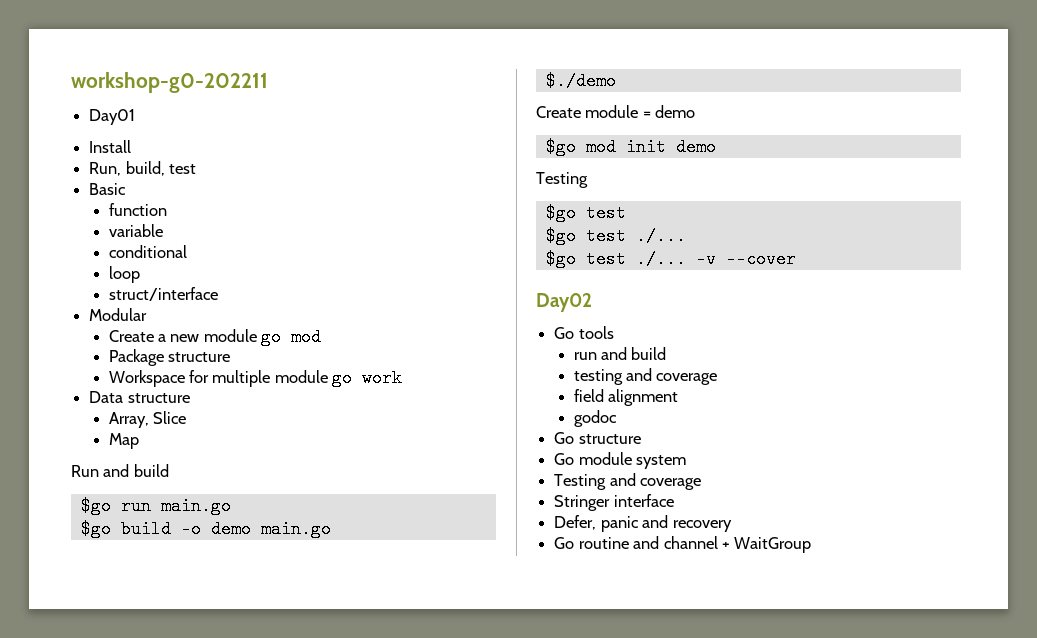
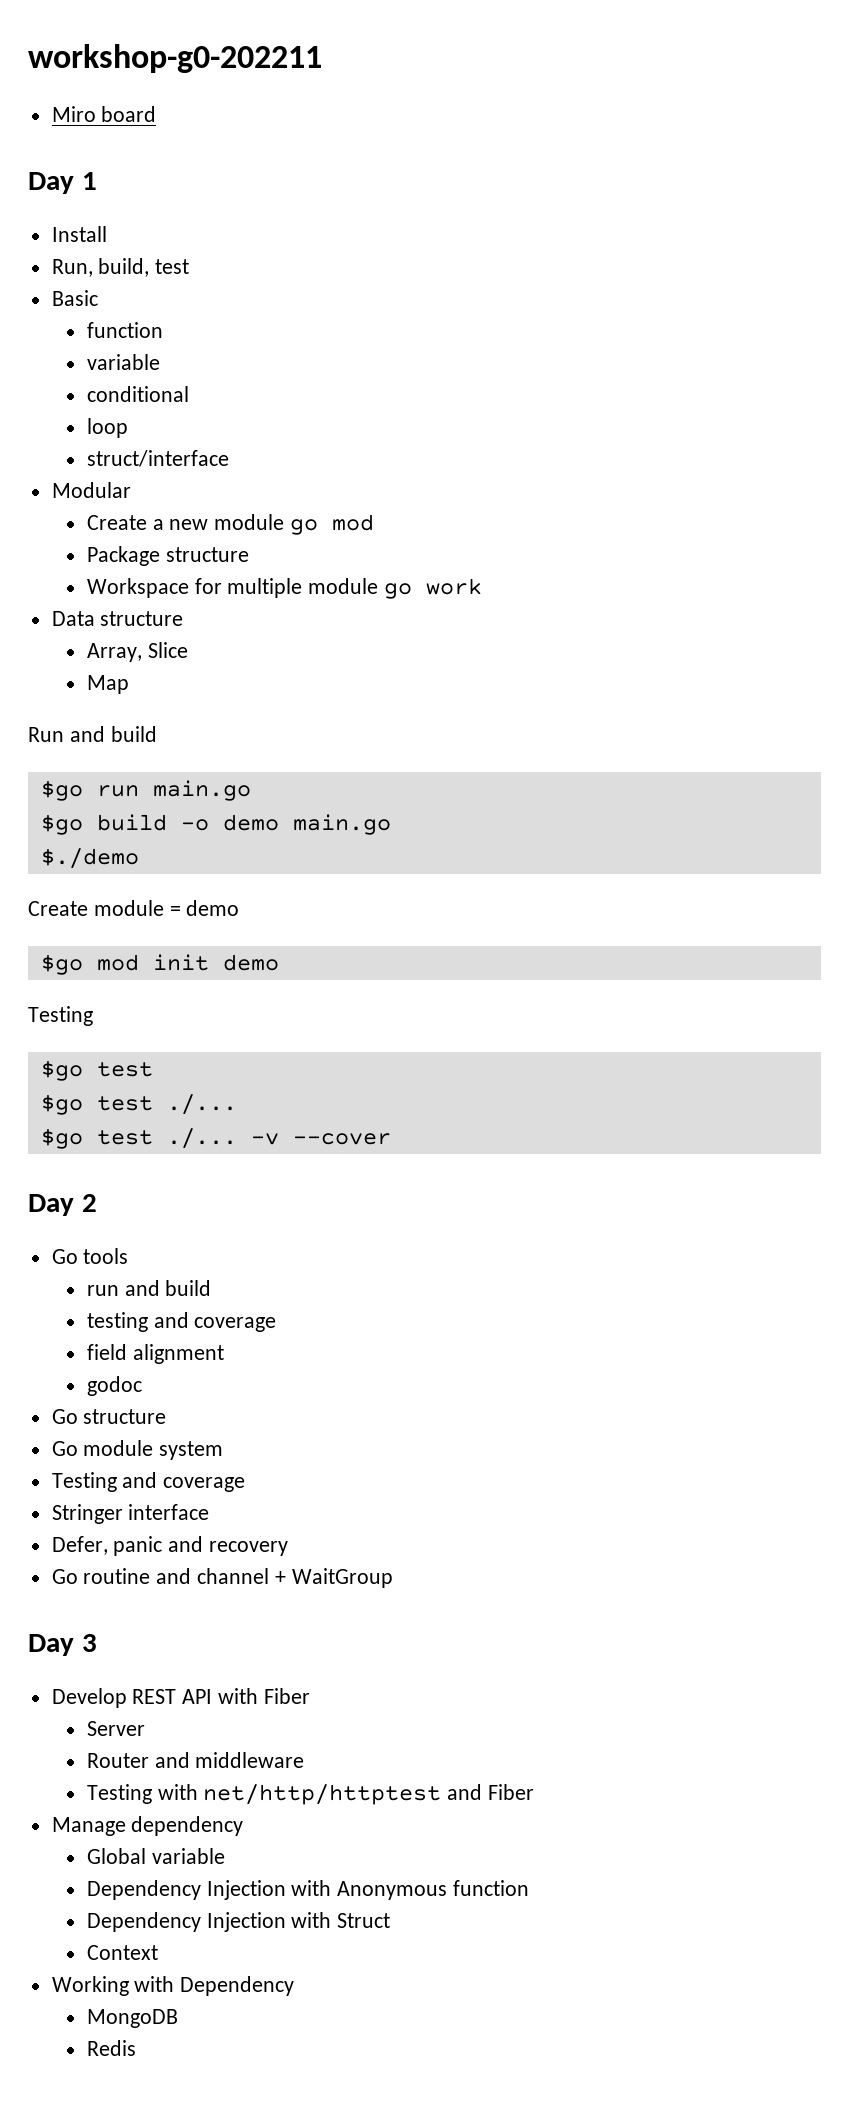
- Day01
+ Miro board
+ Day 1
- Day02
+ Day 2
+ Day 3
+ Develop REST API with Fiber
+ Server
+ Router and middleware
+ Testing with net/http/httptest and Fiber
+ Manage dependency
+ Global variable
+ Dependency Injection with Anonymous function
+ Dependency Injection with Struct
+ Context
+ Working with Dependency
+ MongoDB
+ Redis

